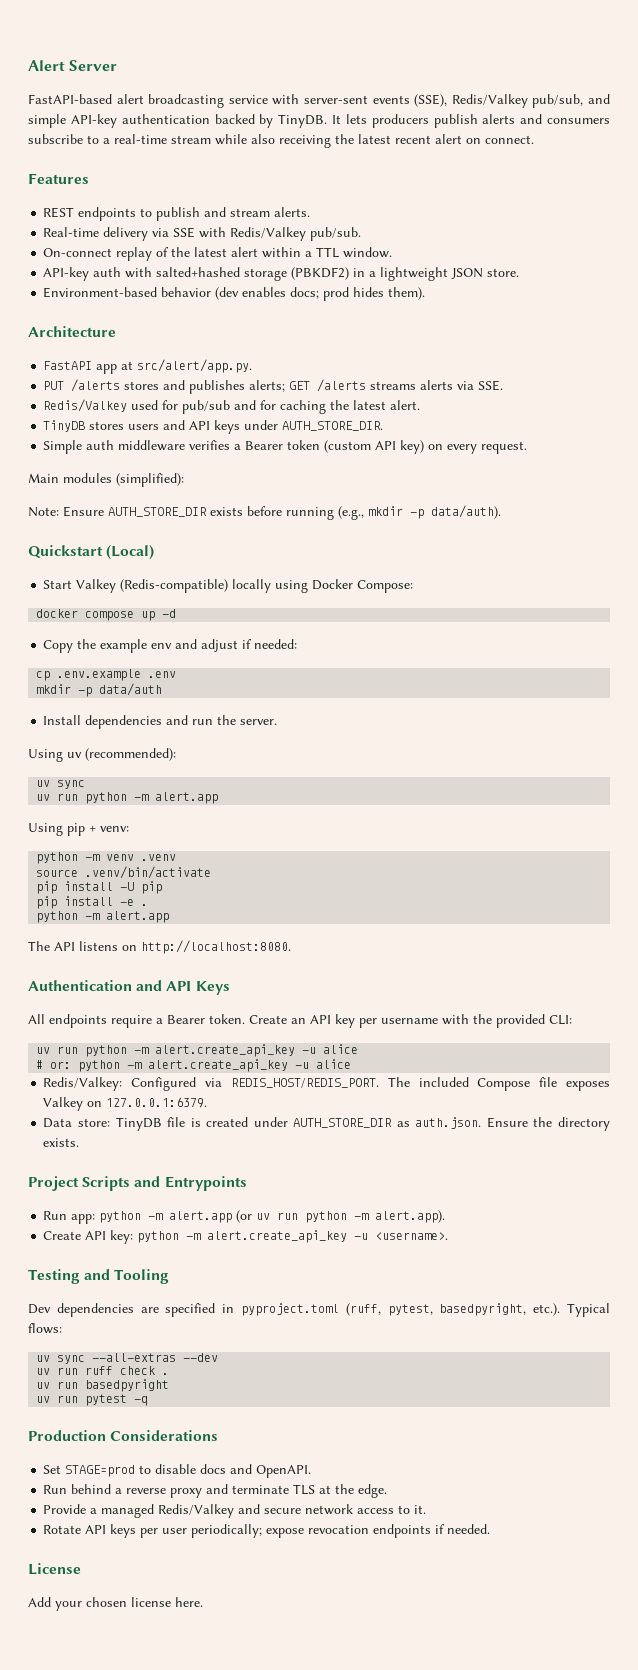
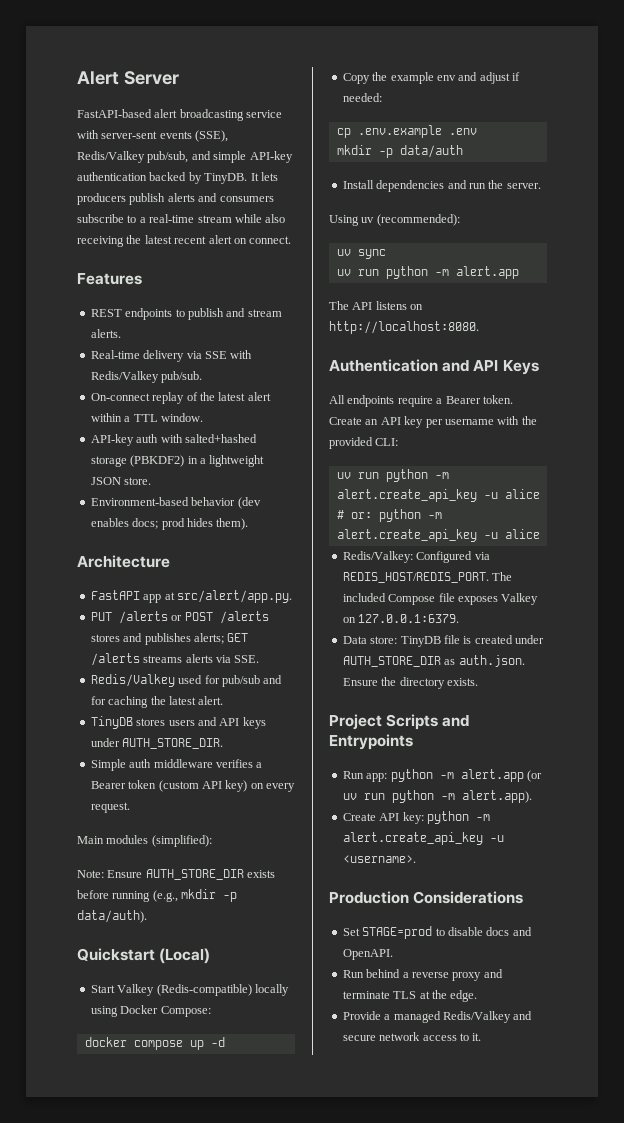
- PUT /alerts stores and publishes alerts; GET /alerts streams alerts via SSE.
+ PUT /alerts or POST /alerts stores and publishes alerts; GET /alerts streams alerts via SSE.
- Using pip + venv:
- python -m venv .venv
- source .venv/bin/activate
- pip install -U pip
- pip install -e .
- python -m alert.app
- Testing and Tooling
- Dev dependencies are specified in pyproject.toml (ruff, pytest, basedpyright, etc.). Typical flows:
- uv sync --all-extras --dev
- uv run ruff check .
- uv run basedpyright
- uv run pytest -q
- Rotate API keys per user periodically; expose revocation endpoints if needed.
- License
- Add your chosen license here.

